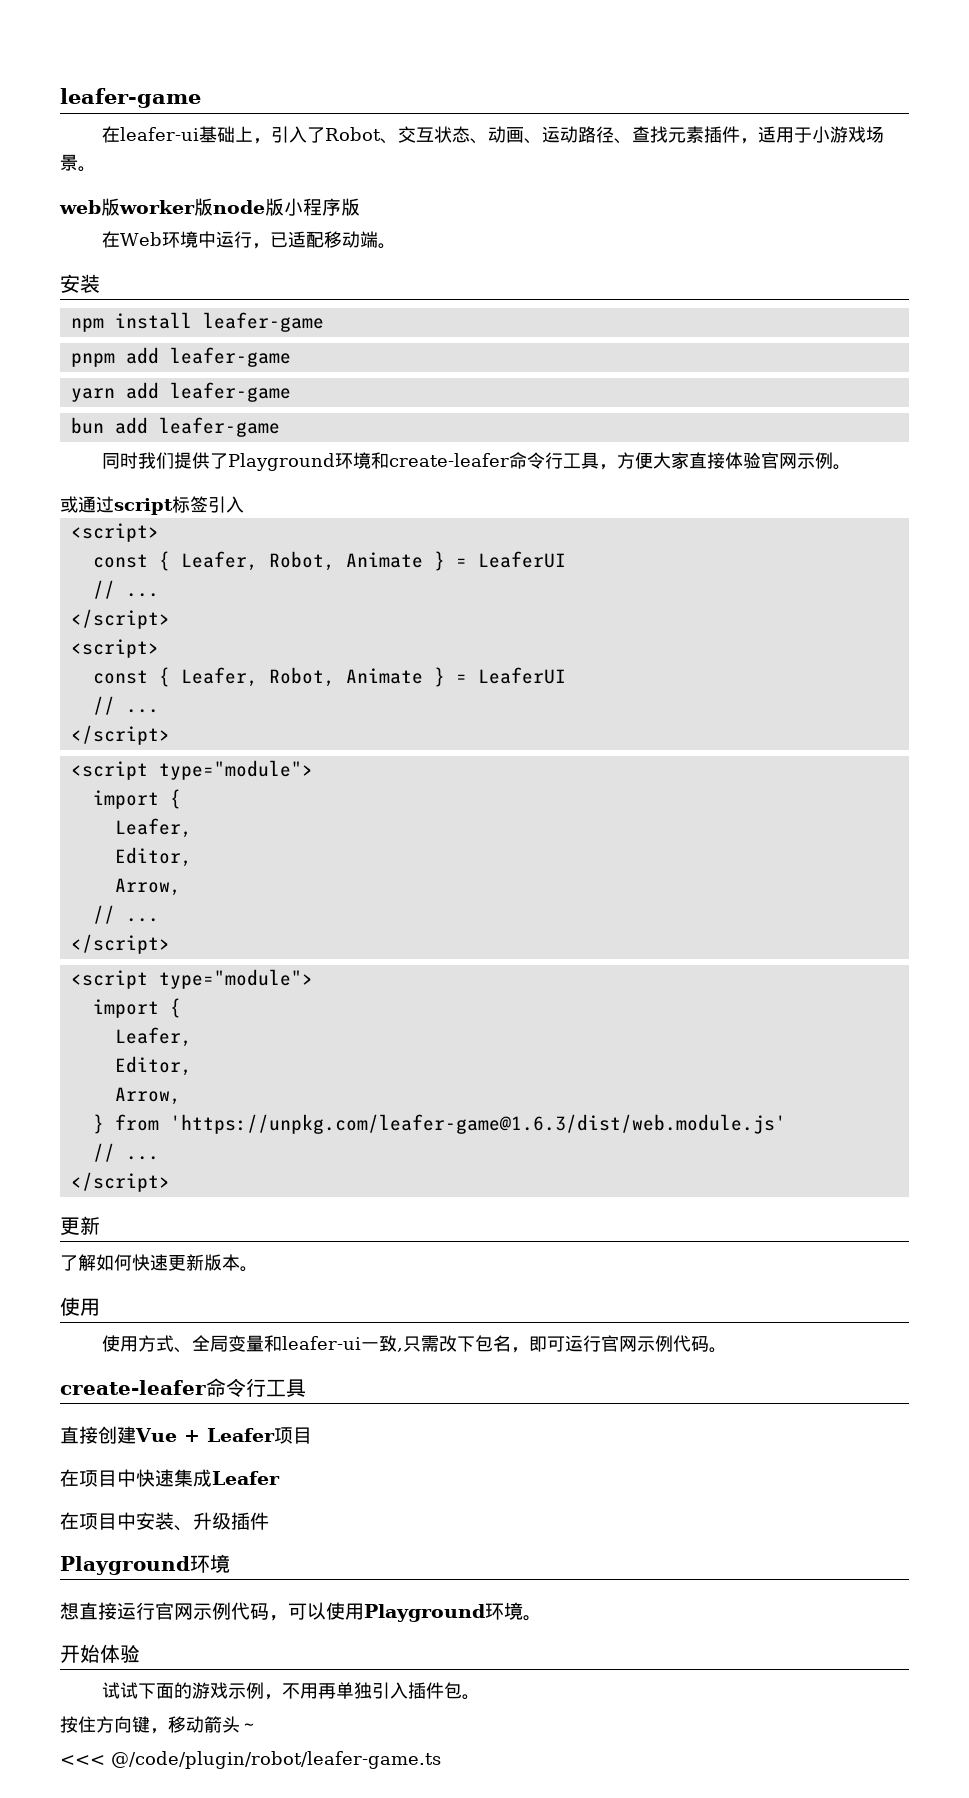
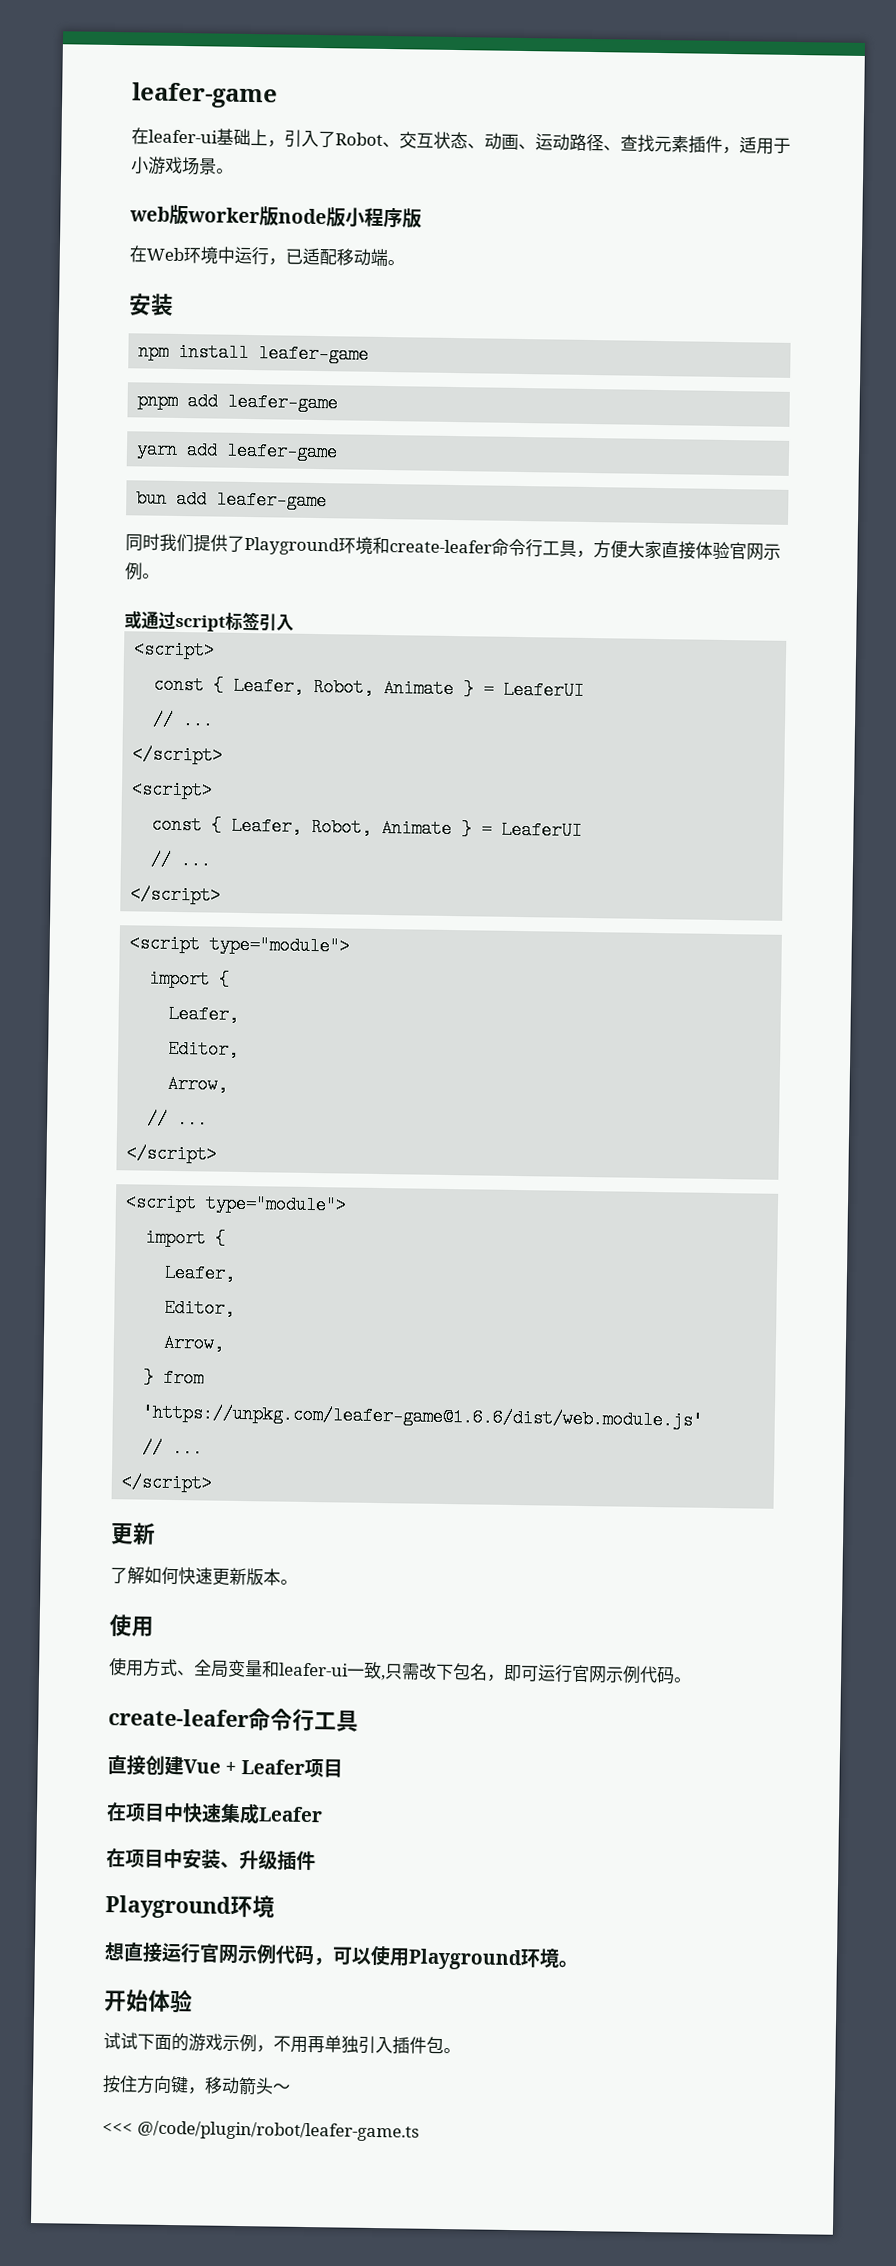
- } from 'https://unpkg.com/leafer-game@1.6.3/dist/web.module.js'
+ } from 'https://unpkg.com/leafer-game@1.6.6/dist/web.module.js'

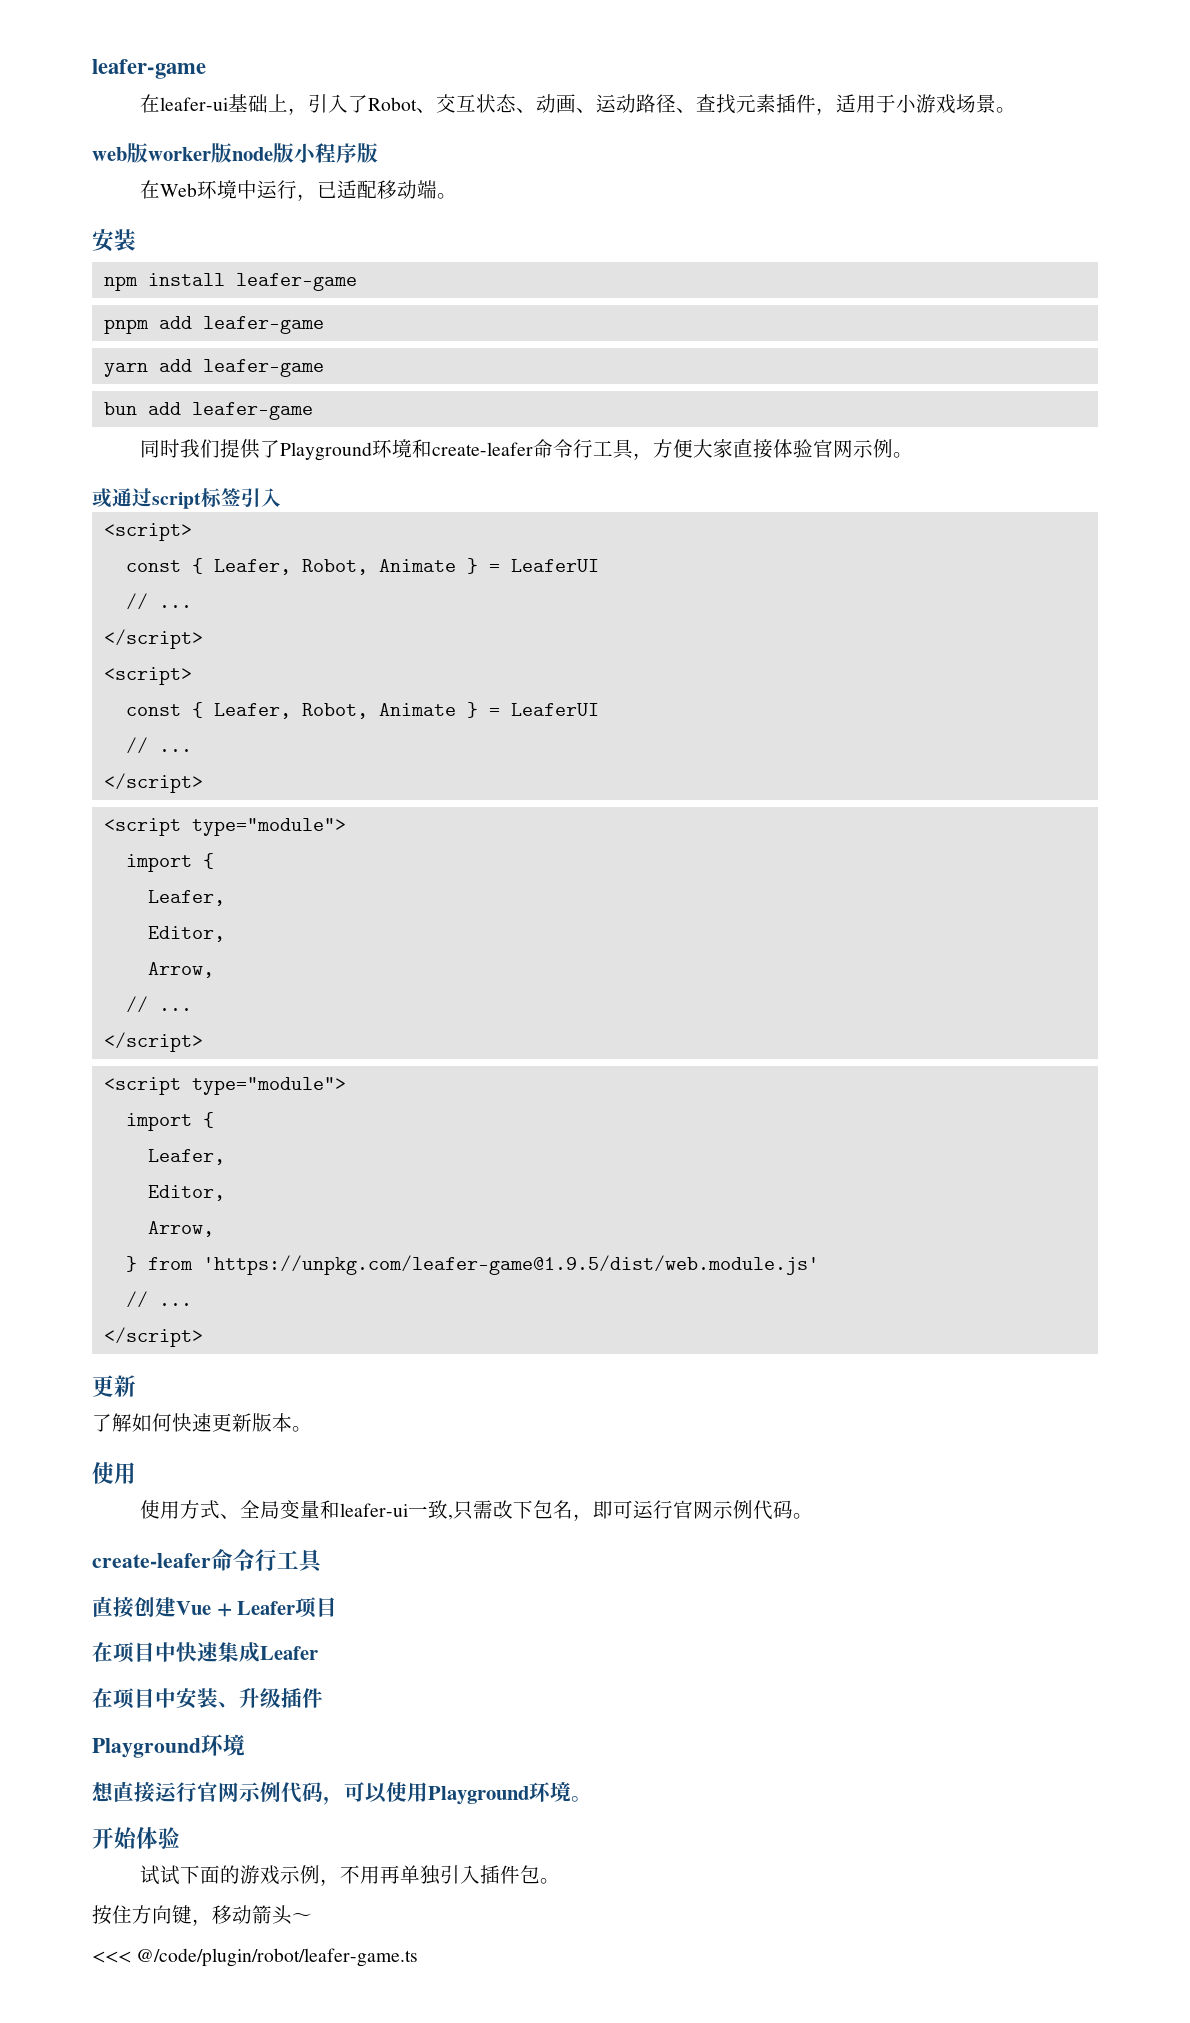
- } from 'https://unpkg.com/leafer-game@1.6.6/dist/web.module.js'
+ } from 'https://unpkg.com/leafer-game@1.9.5/dist/web.module.js'

